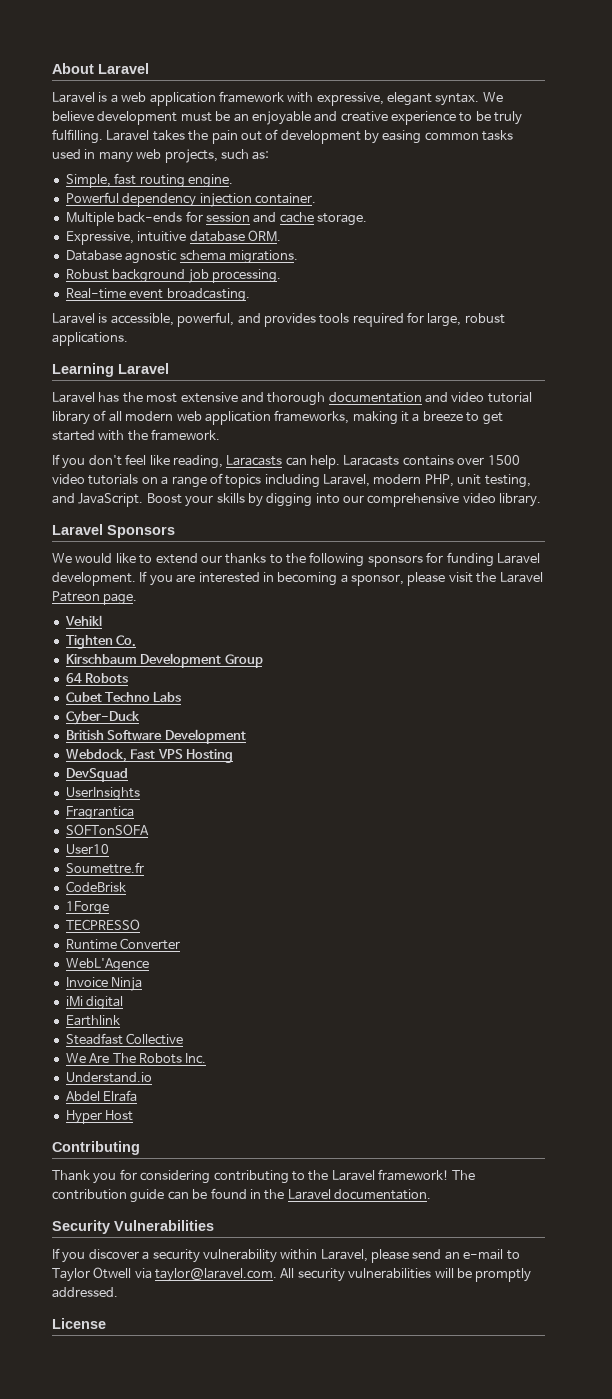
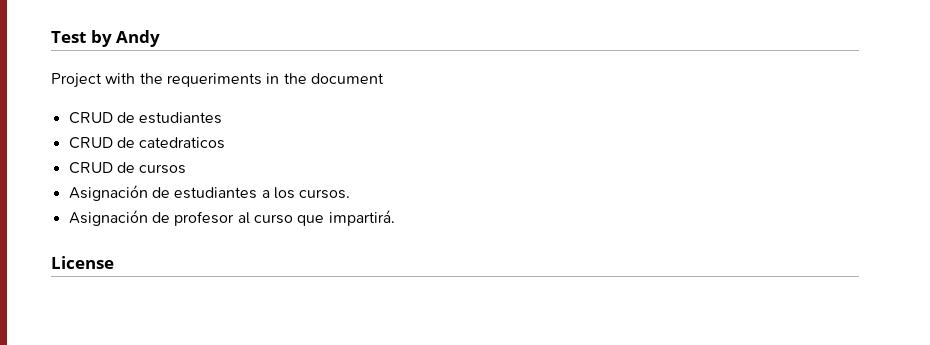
- About Laravel
- Laravel is a web application framework with expressive, elegant syntax. We believe development must be an enjoyable and creative experience to be truly fulfilling. Laravel takes the pain out of development by easing common tasks used in many web projects, such as:
- Simple, fast routing engine.
- Powerful dependency injection container.
- Multiple back-ends for session and cache storage.
- Expressive, intuitive database ORM.
- Database agnostic schema migrations.
- Robust background job processing.
- Real-time event broadcasting.
- Laravel is accessible, powerful, and provides tools required for large, robust applications.
- Learning Laravel
- Laravel has the most extensive and thorough documentation and video tutorial library of all modern web application frameworks, making it a breeze to get started with the framework.
- If you don't feel like reading, Laracasts can help. Laracasts contains over 1500 video tutorials on a range of topics including Laravel, modern PHP, unit testing, and JavaScript. Boost your skills by digging into our comprehensive video library.
- Laravel Sponsors
- We would like to extend our thanks to the following sponsors for funding Laravel development. If you are interested in becoming a sponsor, please visit the Laravel Patreon page.
- Vehikl
- Tighten Co.
- Kirschbaum Development Group
- 64 Robots
- Cubet Techno Labs
- Cyber-Duck
- British Software Development
- Webdock, Fast VPS Hosting
- DevSquad
- UserInsights
- Fragrantica
- SOFTonSOFA
- User10
- Soumettre.fr
- CodeBrisk
- 1Forge
- TECPRESSO
- Runtime Converter
- WebL'Agence
- Invoice Ninja
- iMi digital
- Earthlink
- Steadfast Collective
- We Are The Robots Inc.
- Understand.io
- Abdel Elrafa
- Hyper Host
- Contributing
- Thank you for considering contributing to the Laravel framework! The contribution guide can be found in the Laravel documentation.
- Security Vulnerabilities
- If you discover a security vulnerability within Laravel, please send an e-mail to Taylor Otwell via taylor@laravel.com. All security vulnerabilities will be promptly addressed.
+ Test by Andy
+ Project with the requeriments in the document
+ CRUD de estudiantes
+ CRUD de catedraticos
+ CRUD de cursos
+ Asignación de estudiantes a los cursos.
+ Asignación de profesor al curso que impartirá.

